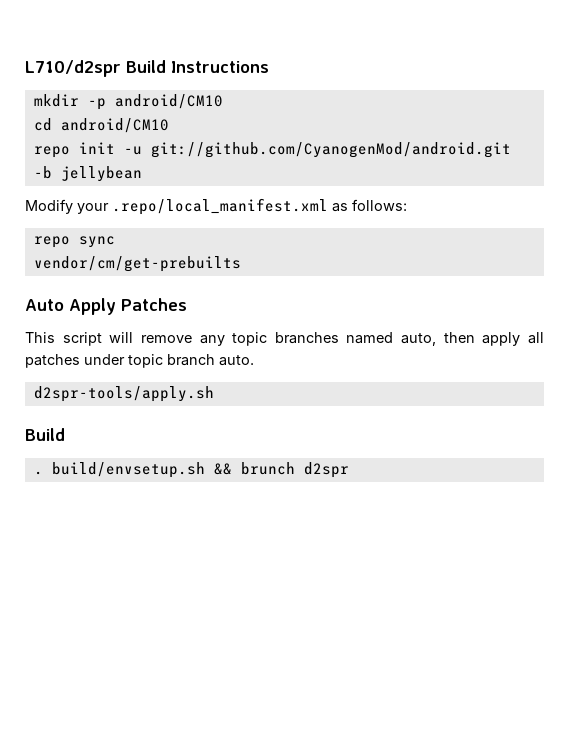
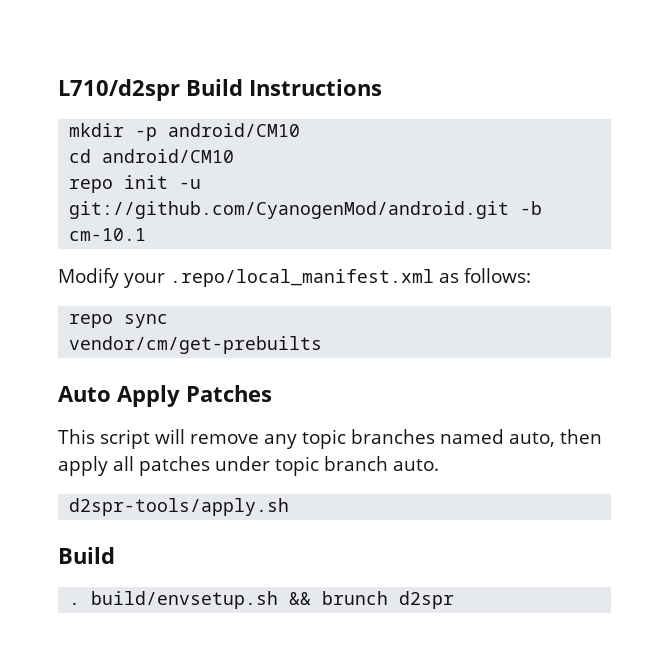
- repo init -u git://github.com/CyanogenMod/android.git -b jellybean
+ repo init -u git://github.com/CyanogenMod/android.git -b cm-10.1

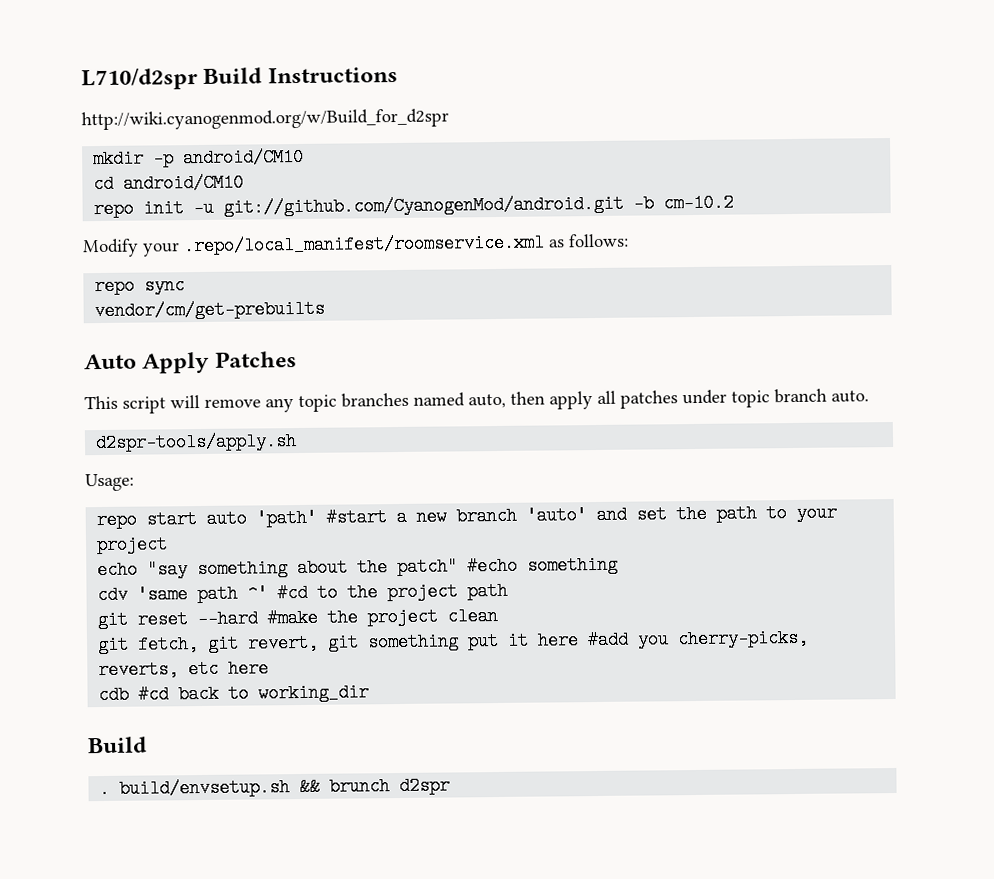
+ http://wiki.cyanogenmod.org/w/Build_for_d2spr
- repo init -u git://github.com/CyanogenMod/android.git -b cm-10.1
+ repo init -u git://github.com/CyanogenMod/android.git -b cm-10.2
- Modify your .repo/local_manifest.xml as follows:
+ Modify your .repo/local_manifest/roomservice.xml as follows:
+ Usage:
+ repo start auto 'path' #start a new branch 'auto' and set the path to your project
+ echo "say something about the patch" #echo something
+ cdv 'same path ^' #cd to the project path
+ git reset --hard #make the project clean
+ git fetch, git revert, git something put it here #add you cherry-picks, reverts, etc here
+ cdb #cd back to working_dir

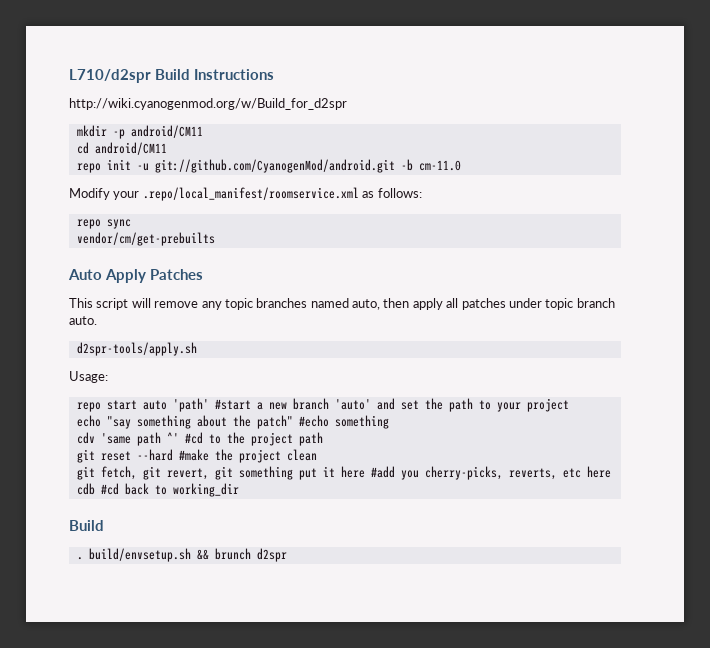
- mkdir -p android/CM10
+ mkdir -p android/CM11
- cd android/CM10
+ cd android/CM11
- repo init -u git://github.com/CyanogenMod/android.git -b cm-10.2
+ repo init -u git://github.com/CyanogenMod/android.git -b cm-11.0

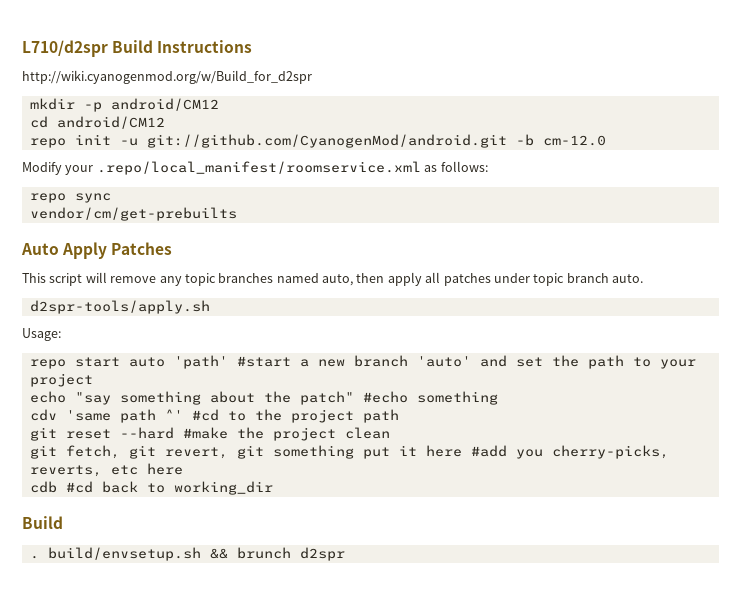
- mkdir -p android/CM11
+ mkdir -p android/CM12
- cd android/CM11
+ cd android/CM12
- repo init -u git://github.com/CyanogenMod/android.git -b cm-11.0
+ repo init -u git://github.com/CyanogenMod/android.git -b cm-12.0

